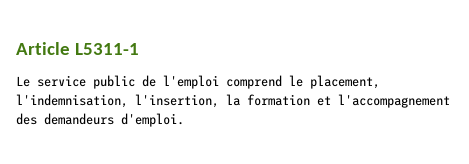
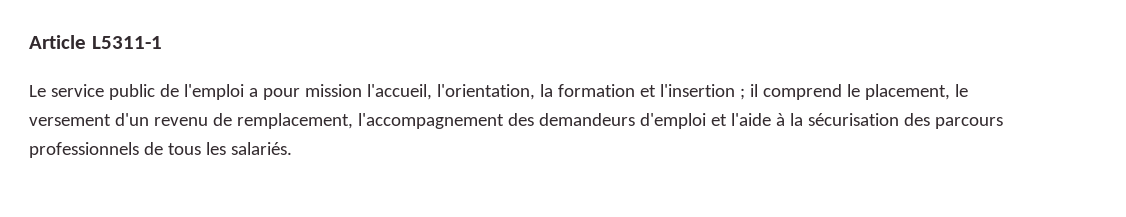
- Le service public de l'emploi comprend le placement, l'indemnisation, l'insertion, la formation et l'accompagnement des demandeurs d'emploi.
+ Le service public de l'emploi a pour mission l'accueil, l'orientation, la formation et l'insertion ; il comprend le placement, le versement d'un revenu de remplacement, l'accompagnement des demandeurs d'emploi et l'aide à la sécurisation des parcours professionnels de tous les salariés.

